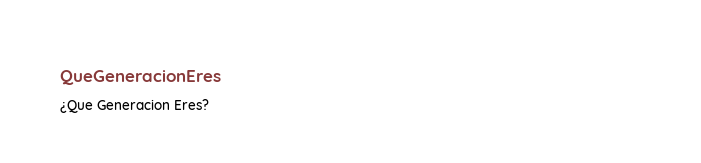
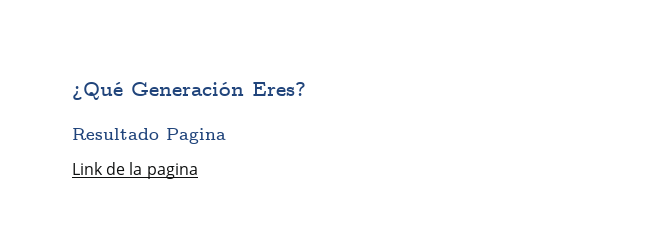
- QueGeneracionEres
- ¿Que Generacion Eres?
+ ¿Qué Generación Eres?
+ Resultado Pagina
+ Link de la pagina

